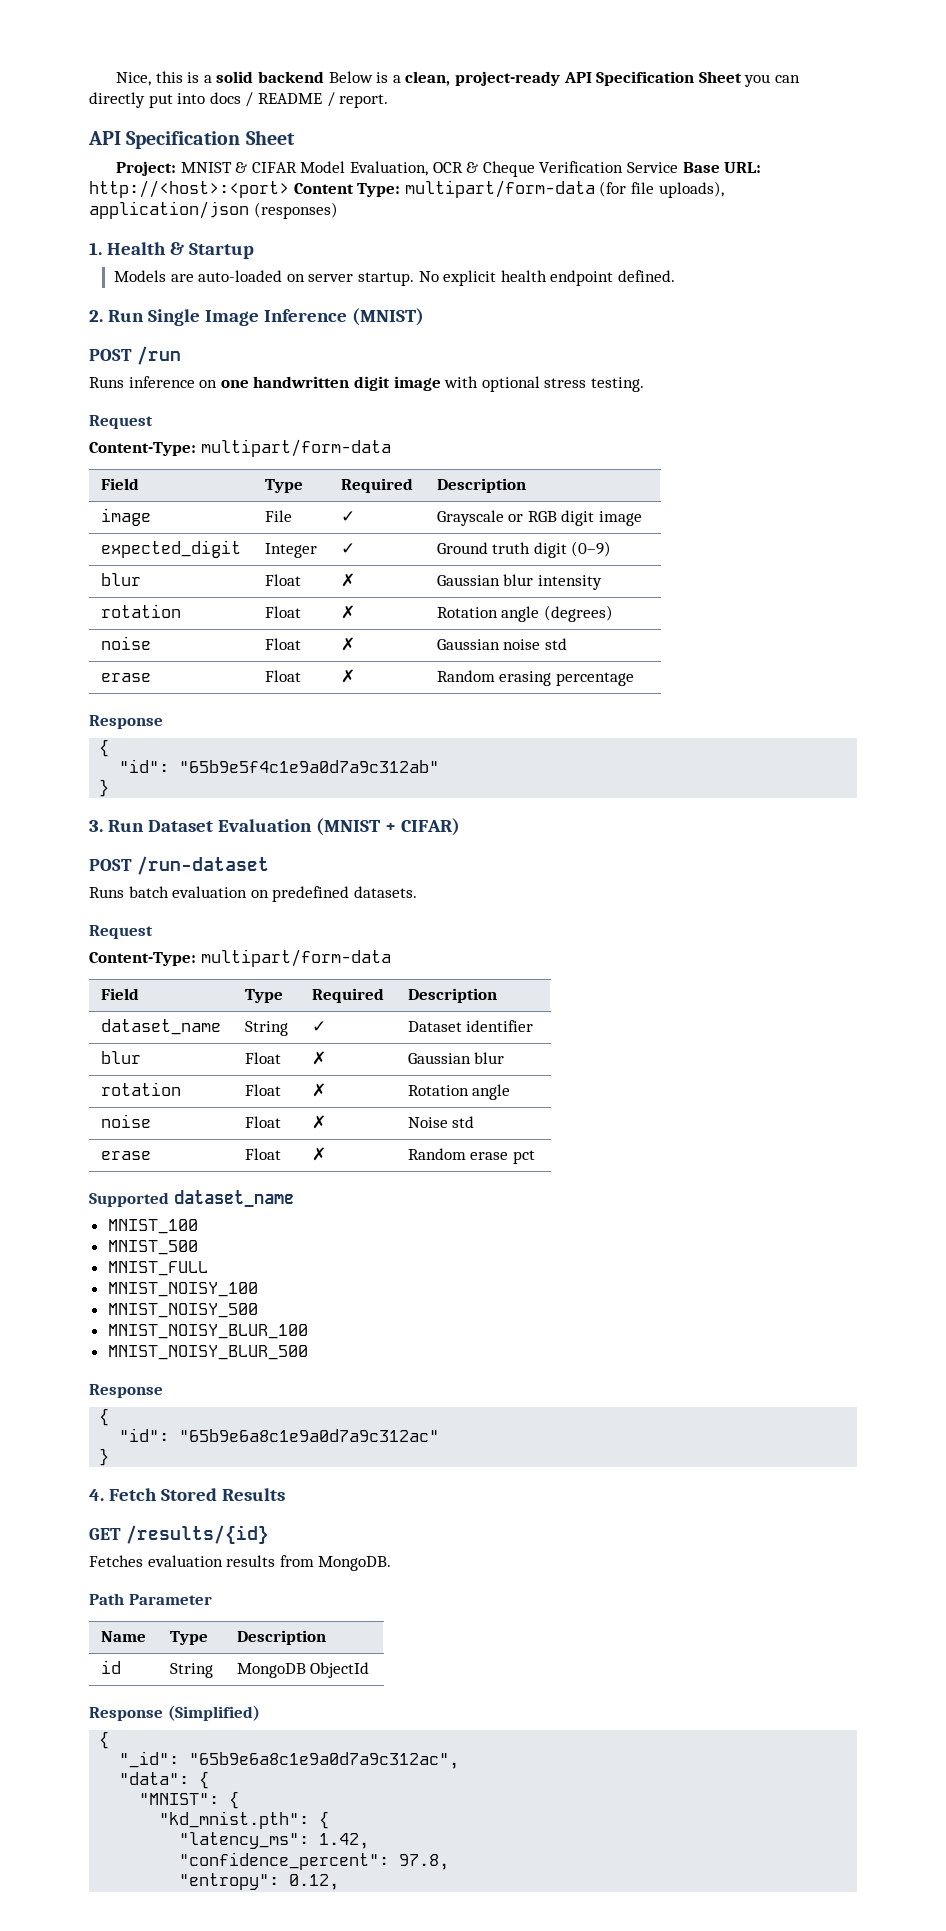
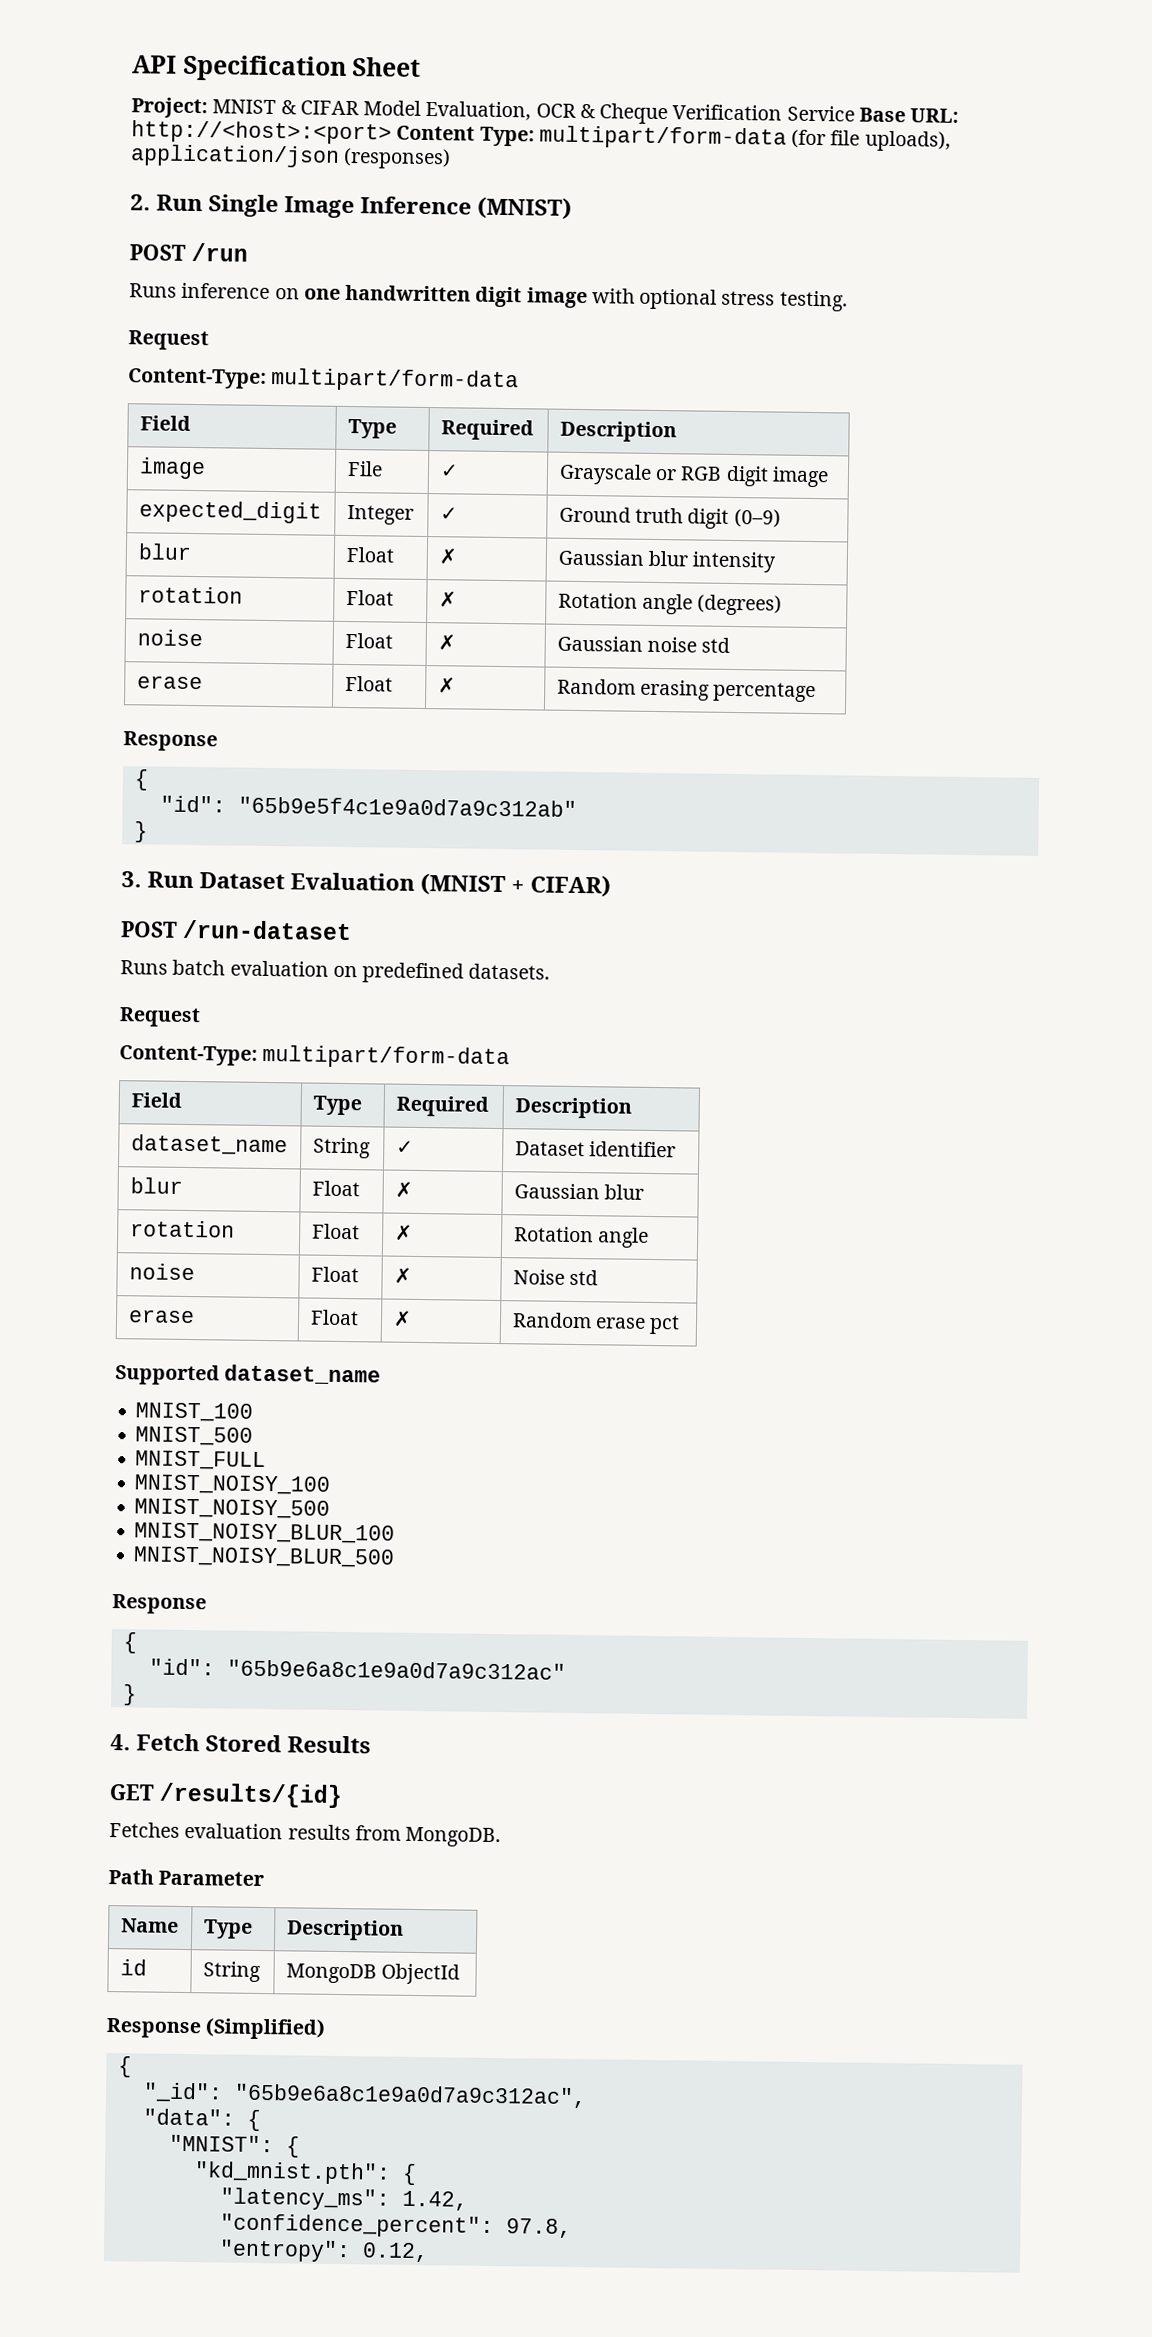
- Nice, this is a solid backend Below is a clean, project-ready API Specification Sheet you can directly put into docs / README / report.
- 1. Health & Startup
- Models are auto-loaded on server startup. No explicit health endpoint defined.

